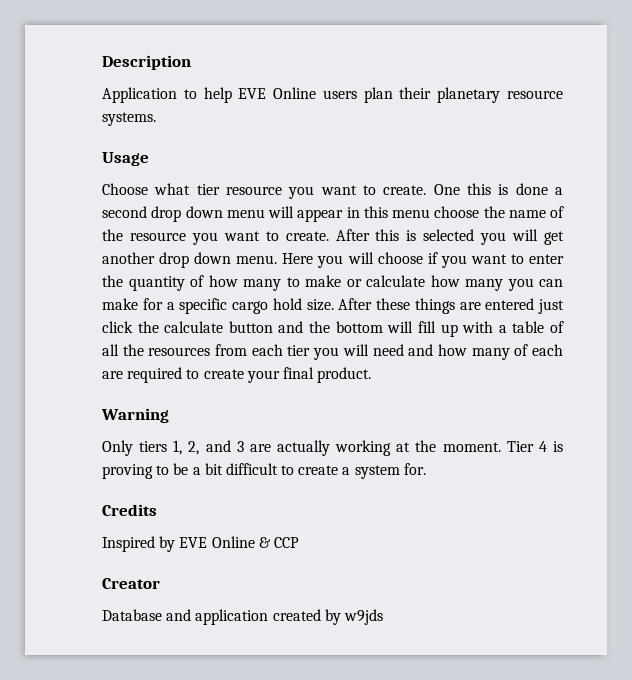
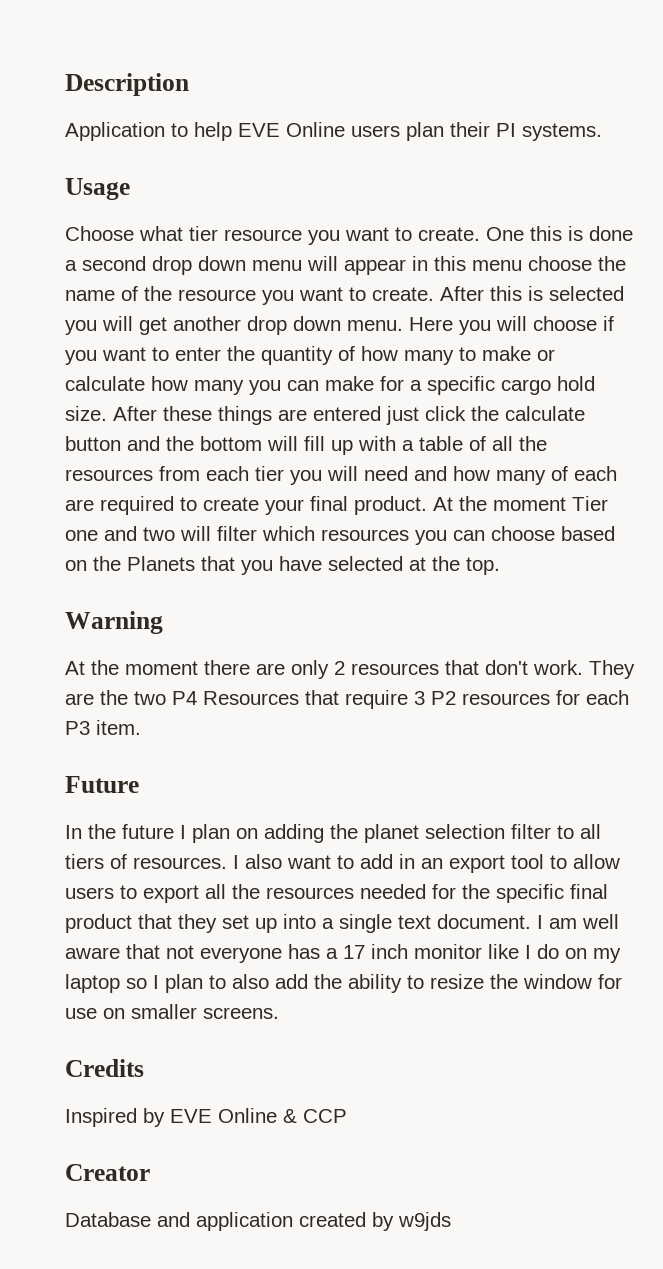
- Application to help EVE Online users plan their planetary resource systems.
+ Application to help EVE Online users plan their PI systems.
- After these things are entered just click the calculate button and the bottom will fill up with a table of all the resources from each tier you will need and how many of each are required to create your final product.
+ After these things are entered just click the calculate button and the bottom will fill up with a table of all the resources from each tier you will need and how many of each are required to create your final product. At the moment Tier one and two will filter which resources you can choose based on the Planets that you have selected at the top.
  Warning
- Only tiers 1, 2, and 3 are actually working at the moment. Tier 4 is proving to be a bit difficult to create a system for.
+ At the moment there are only 2 resources that don't work. They are the two P4 Resources that require 3 P2 resources for each P3 item.
+ Future
+ In the future I plan on adding the planet selection filter to all tiers of resources. I also want to add in an export tool to allow users to export all the resources needed for the specific final product that they set up into a single text document. I am well aware that not everyone has a 17 inch monitor like I do on my laptop so I plan to also add the ability to resize the window for use on smaller screens.

